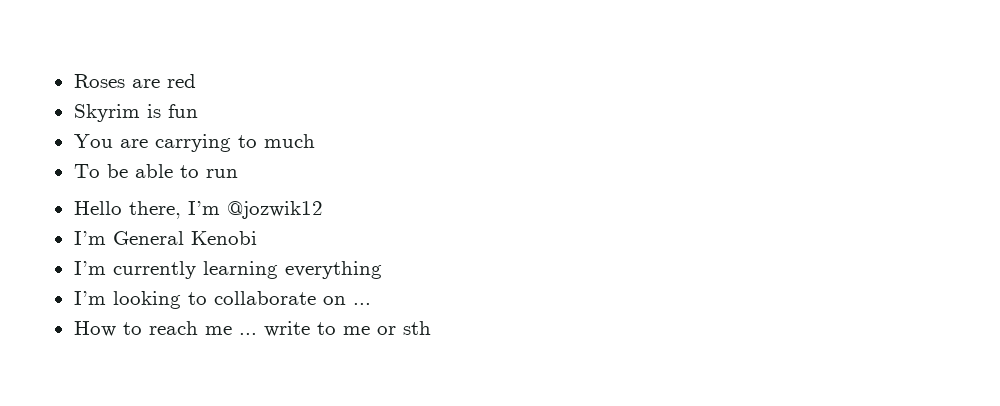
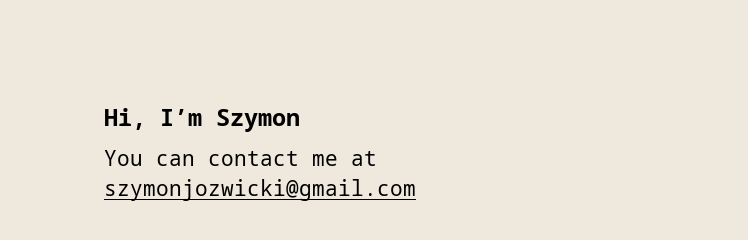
- Roses are red
- Skyrim is fun
- You are carrying to much
- To be able to run
- Hello there, I’m @jozwik12
- I’m General Kenobi
- I’m currently learning everything
- I’m looking to collaborate on ...
- How to reach me ... write to me or sth
+ Hi, I’m Szymon
+ You can contact me at szymonjozwicki@gmail.com

